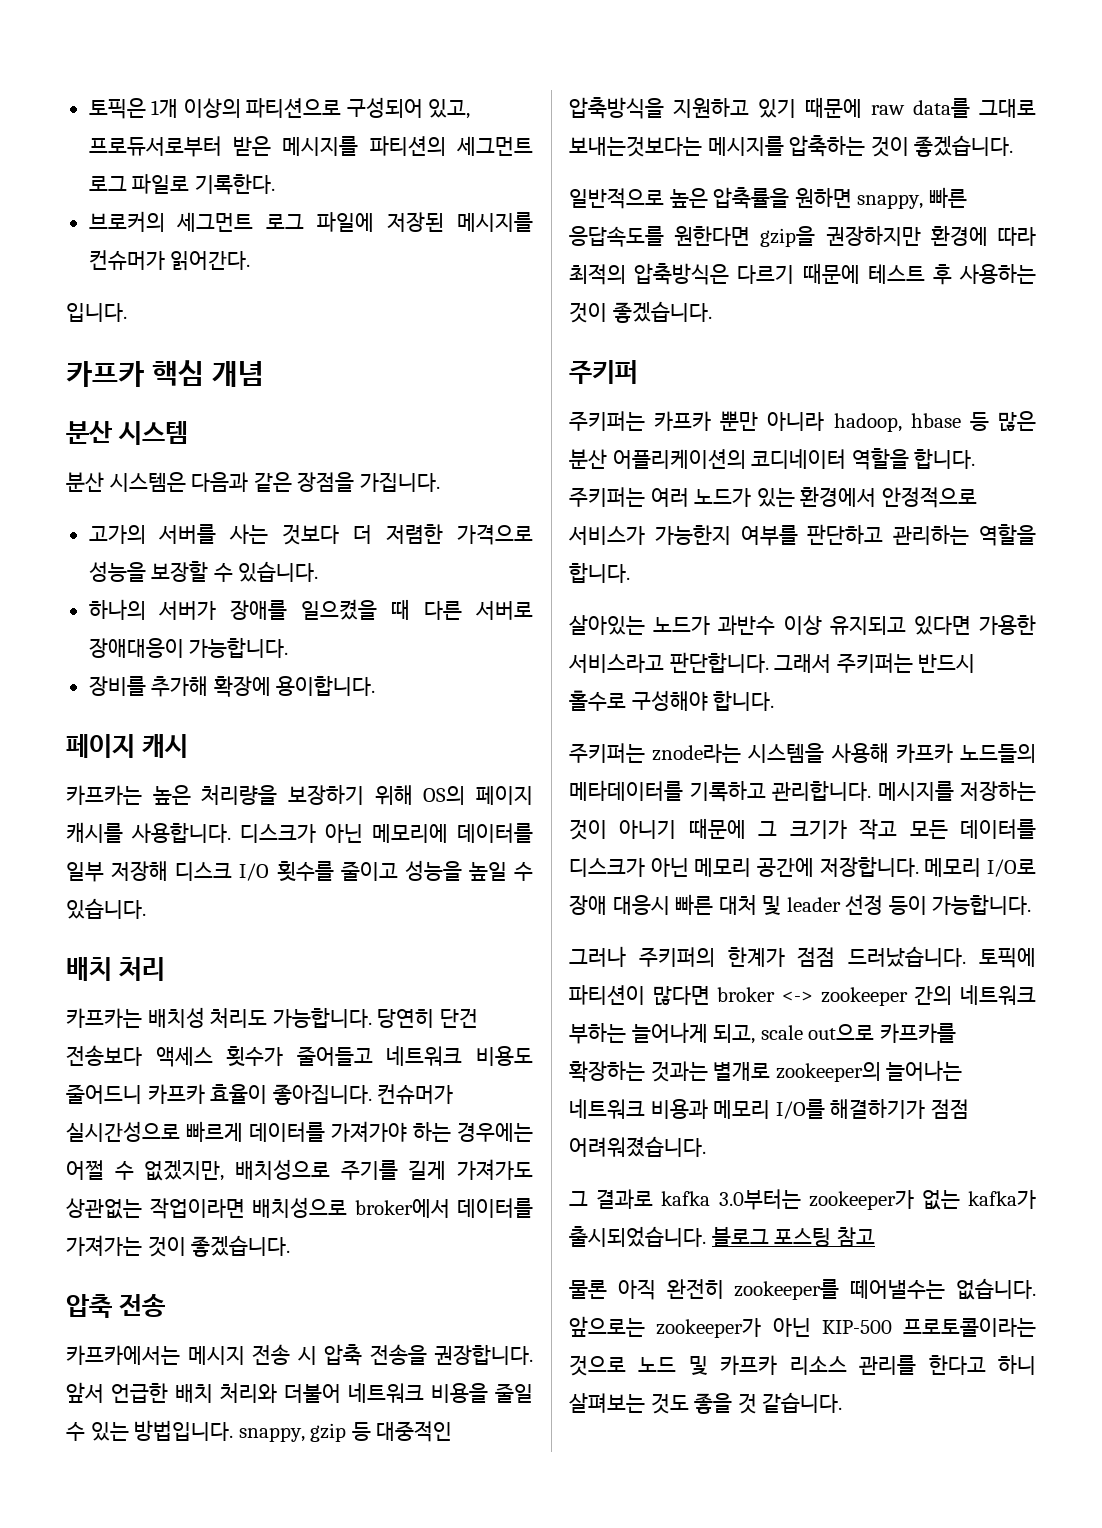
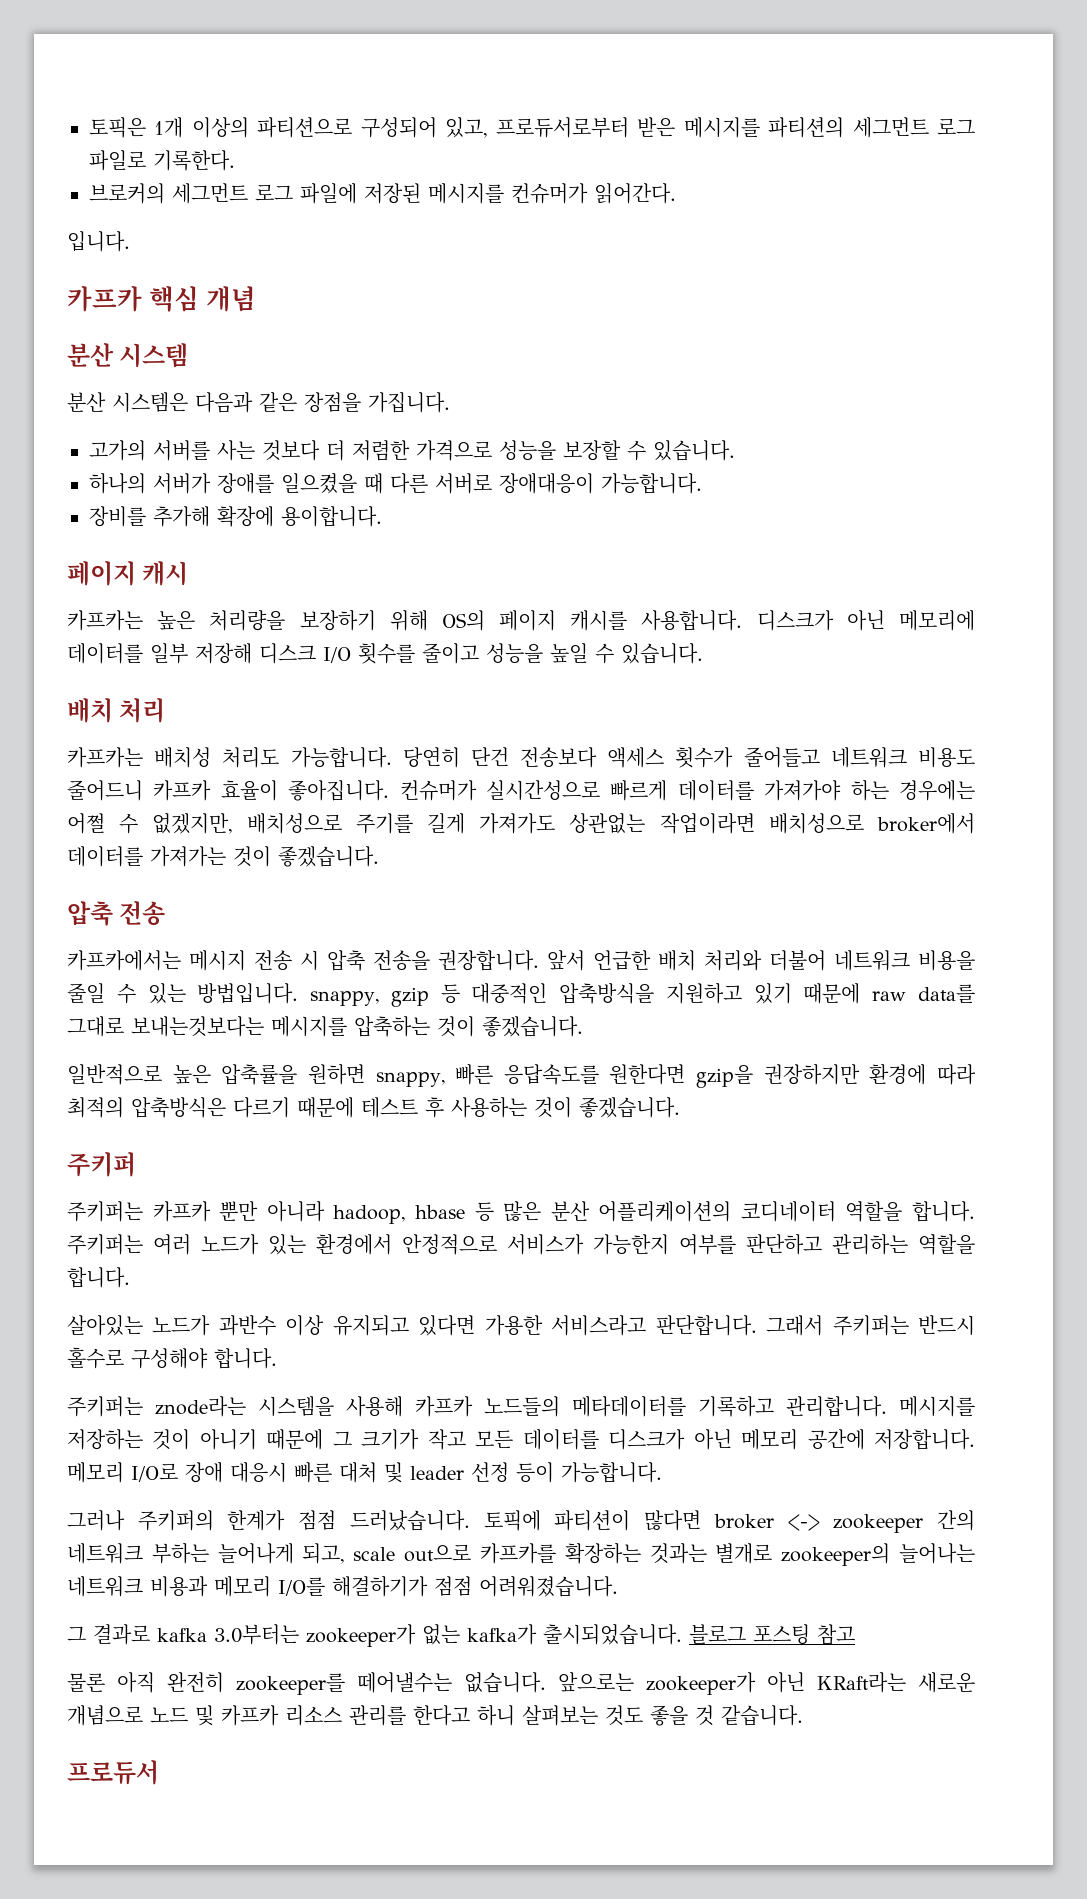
- 앞으로는 zookeeper가 아닌 KIP-500 프로토콜이라는 것으로 노드 및 카프카 리소스 관리를 한다고 하니 살펴보는 것도 좋을 것 같습니다.
+ 앞으로는 zookeeper가 아닌 KRaft라는 새로운 개념으로 노드 및 카프카 리소스 관리를 한다고 하니 살펴보는 것도 좋을 것 같습니다.
+ 프로듀서

